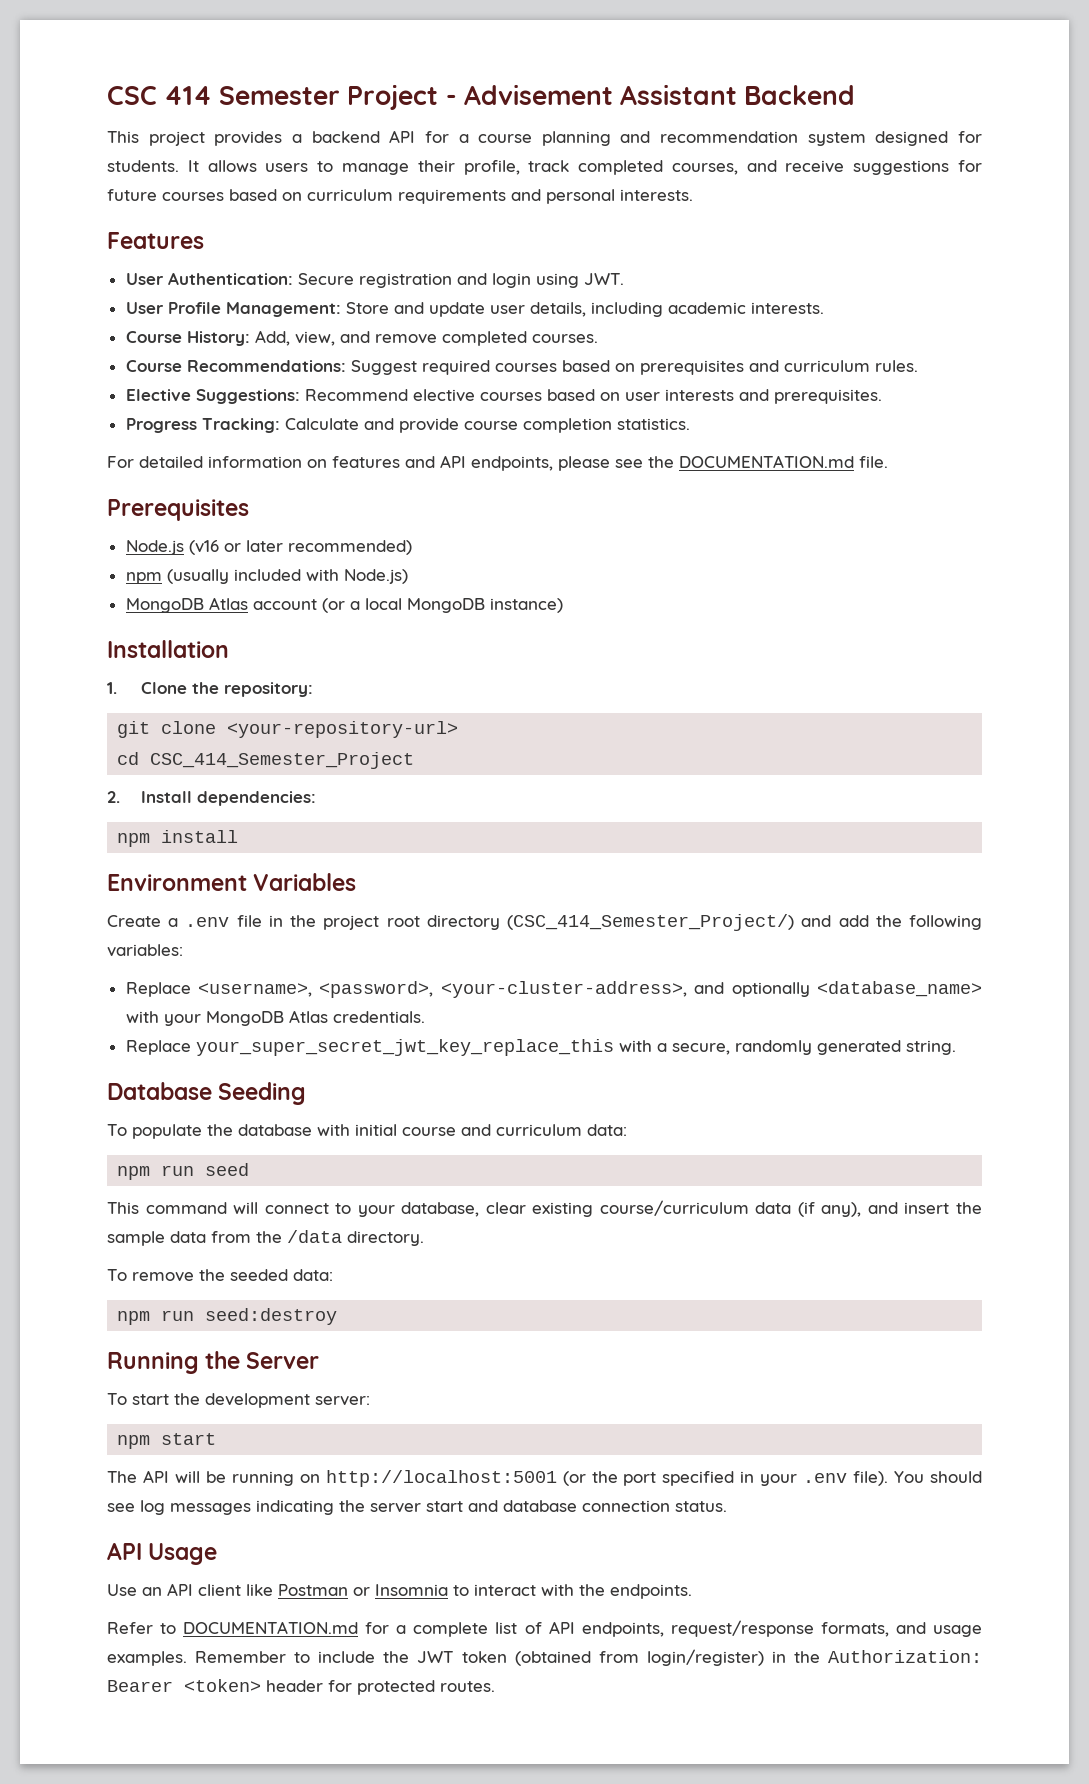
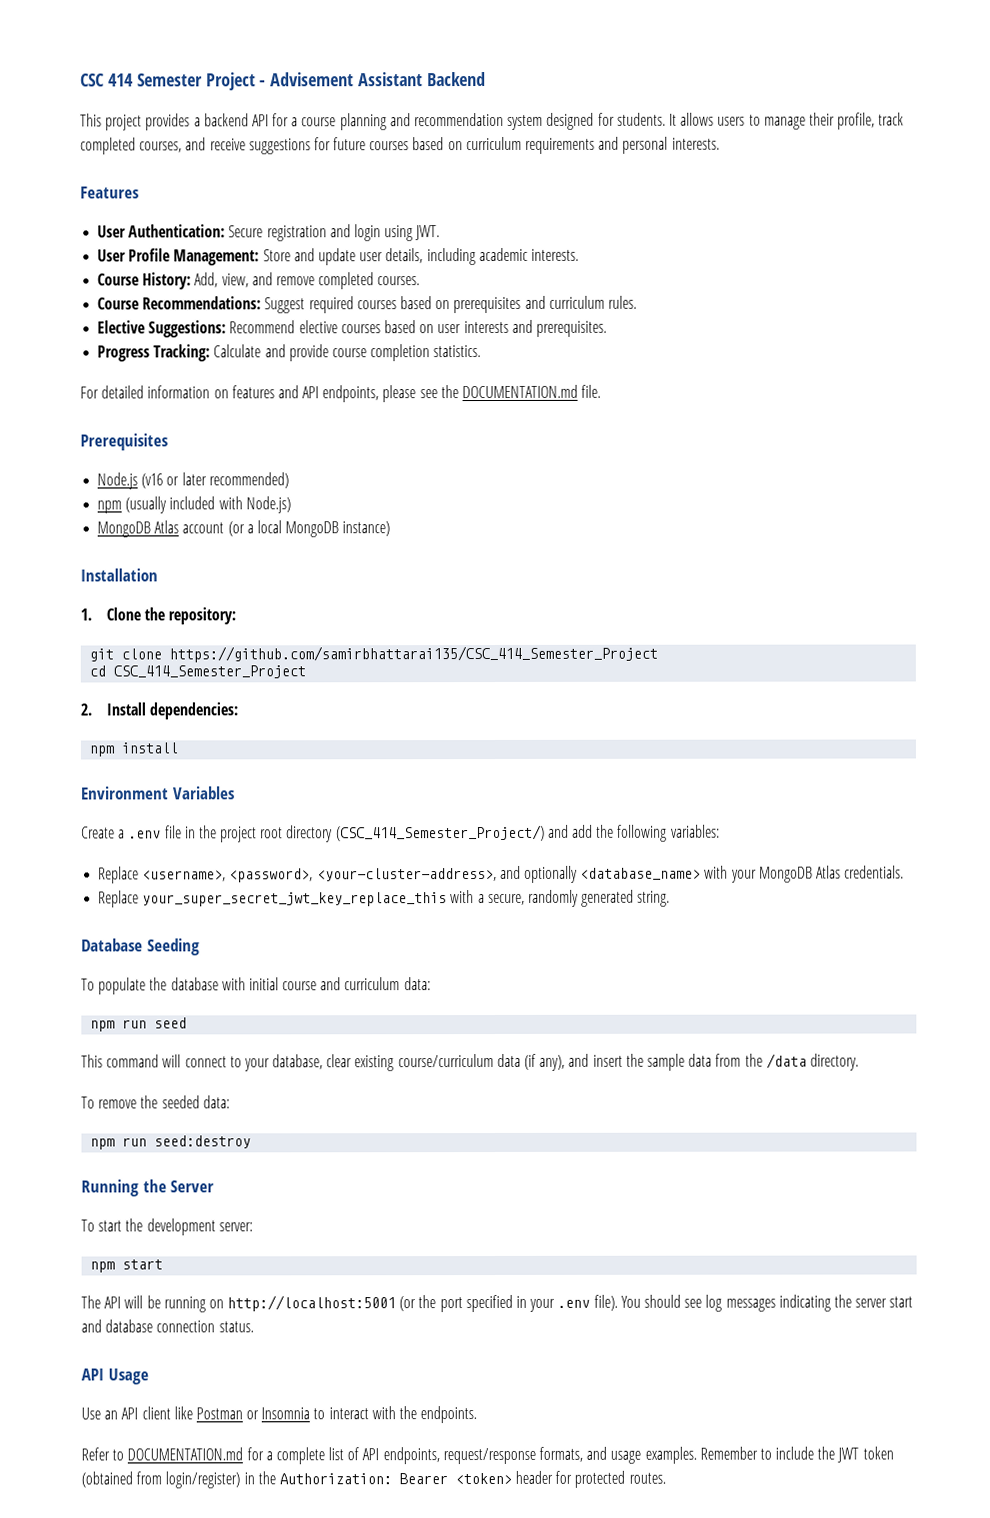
- git clone <your-repository-url>
+ git clone https://github.com/samirbhattarai135/CSC_414_Semester_Project

